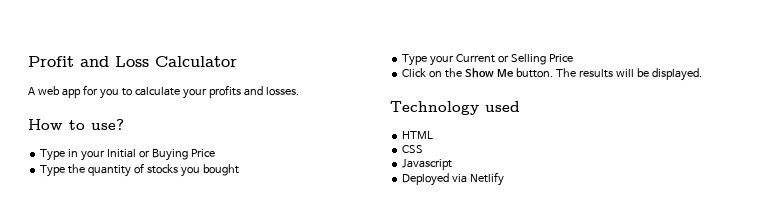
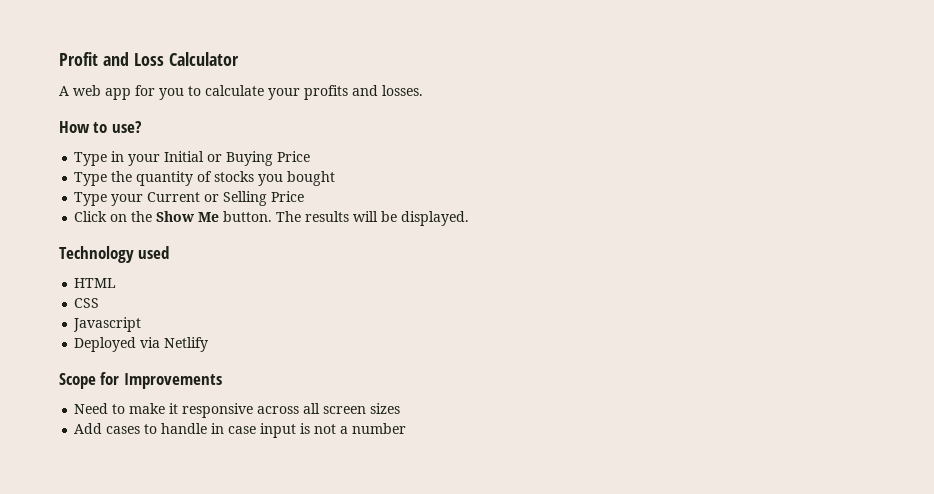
+ Scope for Improvements
+ Need to make it responsive across all screen sizes
+ Add cases to handle in case input is not a number

